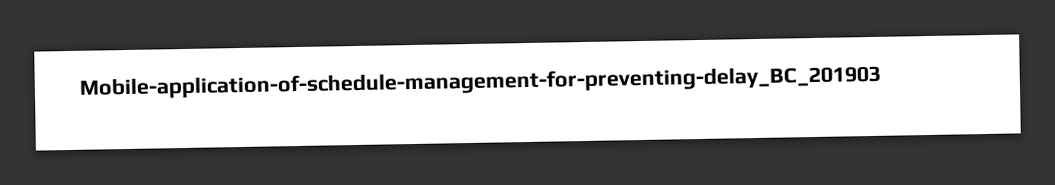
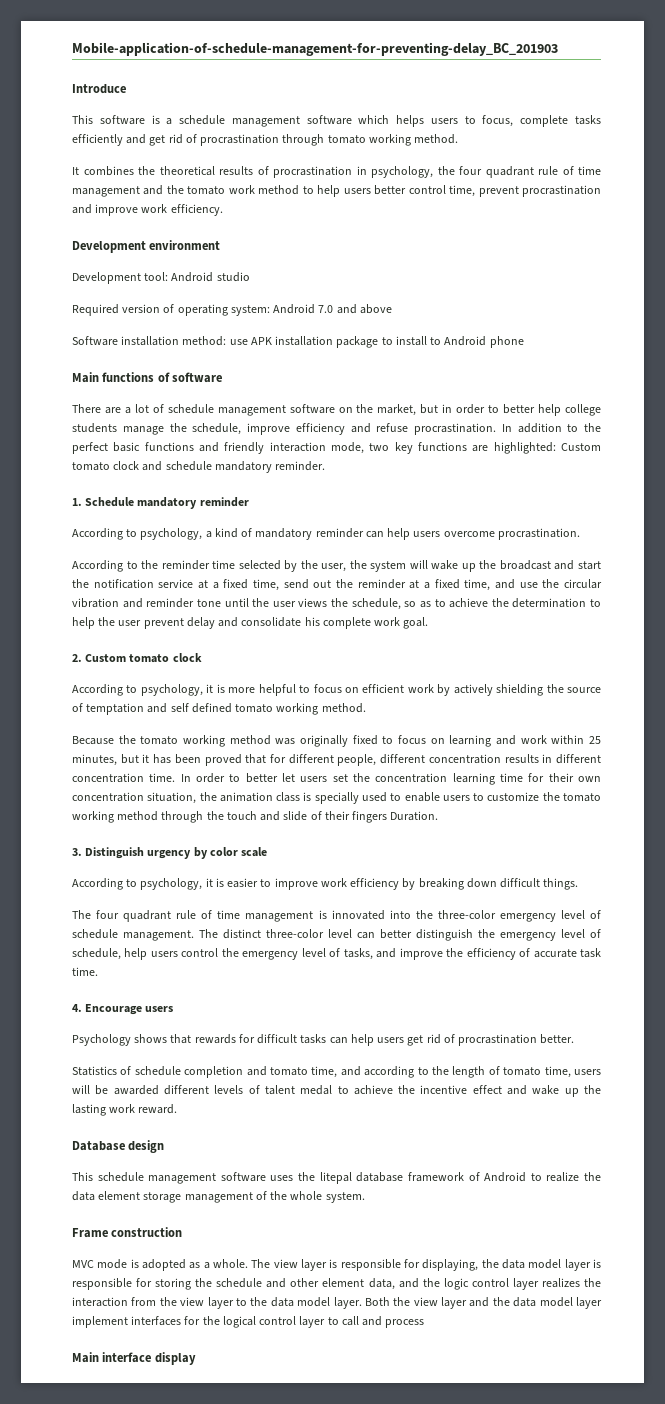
+ Introduce
+ This software is a schedule management software which helps users to focus, complete tasks efficiently and get rid of procrastination through tomato working method.
+ It combines the theoretical results of procrastination in psychology, the four quadrant rule of time management and the tomato work method to help users better control time, prevent procrastination and improve work efficiency.
+ Development environment
+ Development tool: Android studio
+ Required version of operating system: Android 7.0 and above
+ Software installation method: use APK installation package to install to Android phone
+ Main functions of software
+ There are a lot of schedule management software on the market, but in order to better help college students manage the schedule, improve efficiency and refuse procrastination. In addition to the perfect basic functions and friendly interaction mode, two key functions are highlighted: Custom tomato clock and schedule mandatory reminder.
+ 1. Schedule mandatory reminder
+ According to psychology, a kind of mandatory reminder can help users overcome procrastination.
+ According to the reminder time selected by the user, the system will wake up the broadcast and start the notification service at a fixed time, send out the reminder at a fixed time, and use the circular vibration and reminder tone until the user views the schedule, so as to achieve the determination to help the user prevent delay and consolidate his complete work goal.
+ 2. Custom tomato clock
+ According to psychology, it is more helpful to focus on efficient work by actively shielding the source of temptation and self defined tomato working method.
+ Because the tomato working method was originally fixed to focus on learning and work within 25 minutes, but it has been proved that for different people, different concentration results in different concentration time. In order to better let users set the concentration learning time for their own concentration situation, the animation class is specially used to enable users to customize the tomato working method through the touch and slide of their fingers Duration.
+ 3. Distinguish urgency by color scale
+ According to psychology, it is easier to improve work efficiency by breaking down difficult things.
+ The four quadrant rule of time management is innovated into the three-color emergency level of schedule management. The distinct three-color level can better distinguish the emergency level of schedule, help users control the emergency level of tasks, and improve the efficiency of accurate task time.
+ 4. Encourage users
+ Psychology shows that rewards for difficult tasks can help users get rid of procrastination better.
+ Statistics of schedule completion and tomato time, and according to the length of tomato time, users will be awarded different levels of talent medal to achieve the incentive effect and wake up the lasting work reward.
+ Database design
+ This schedule management software uses the litepal database framework of Android to realize the data element storage management of the whole system.
+ Frame construction
+ MVC mode is adopted as a whole. The view layer is responsible for displaying, the data model layer is responsible for storing the schedule and other element data, and the logic control layer realizes the interaction from the view layer to the data model layer. Both the view layer and the data model layer implement interfaces for the logical control layer to call and process
+ Main interface display

